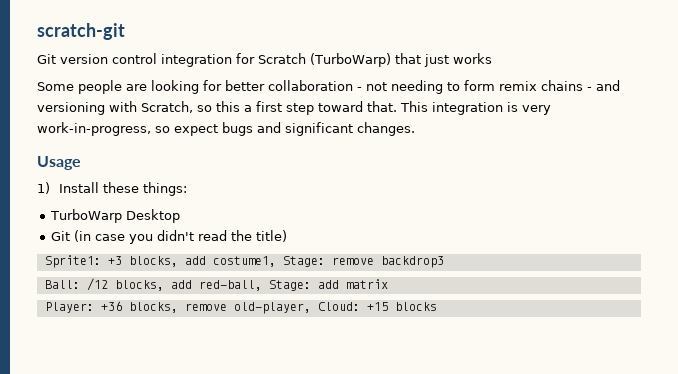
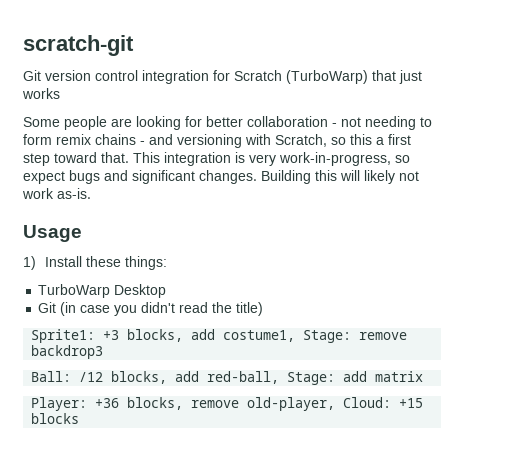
+ Building this will likely not work as-is.

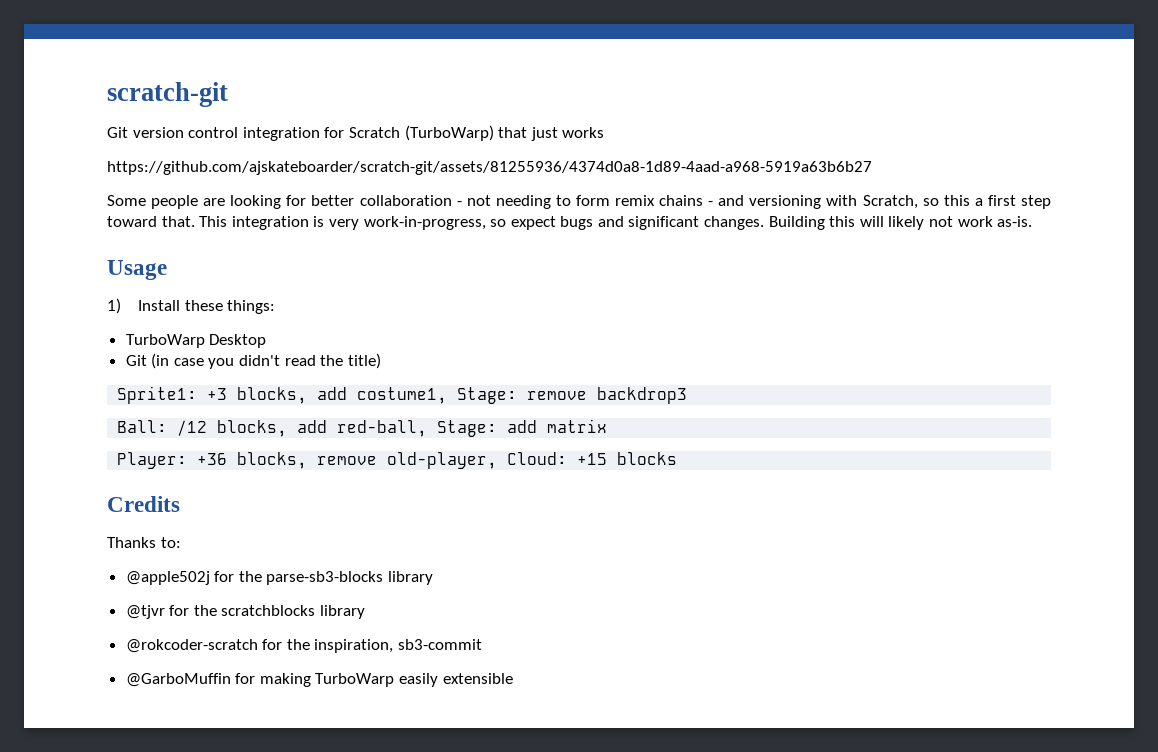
+ https://github.com/ajskateboarder/scratch-git/assets/81255936/4374d0a8-1d89-4aad-a968-5919a63b6b27
+ Credits
+ Thanks to:
+ @apple502j for the parse-sb3-blocks library
+ @tjvr for the scratchblocks library
+ @rokcoder-scratch for the inspiration, sb3-commit
+ @GarboMuffin for making TurboWarp easily extensible

